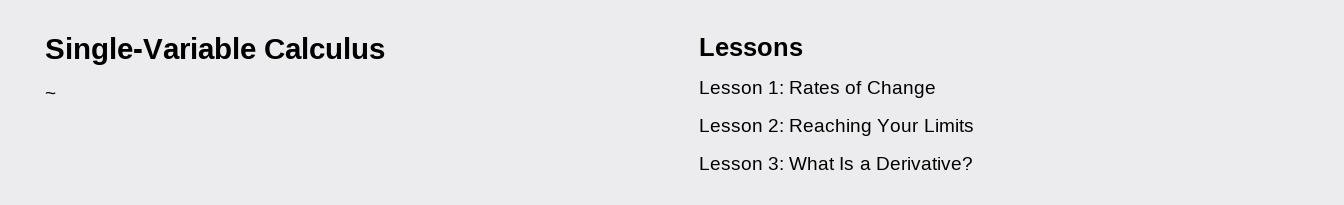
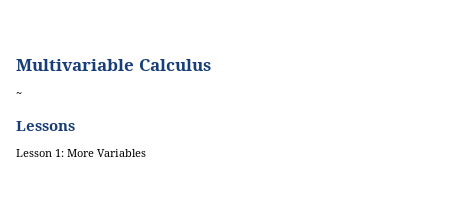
- Single-Variable Calculus
+ Multivariable Calculus
- Lesson 1: Rates of Change
- Lesson 2: Reaching Your Limits
- Lesson 3: What Is a Derivative?
+ Lesson 1: More Variables

